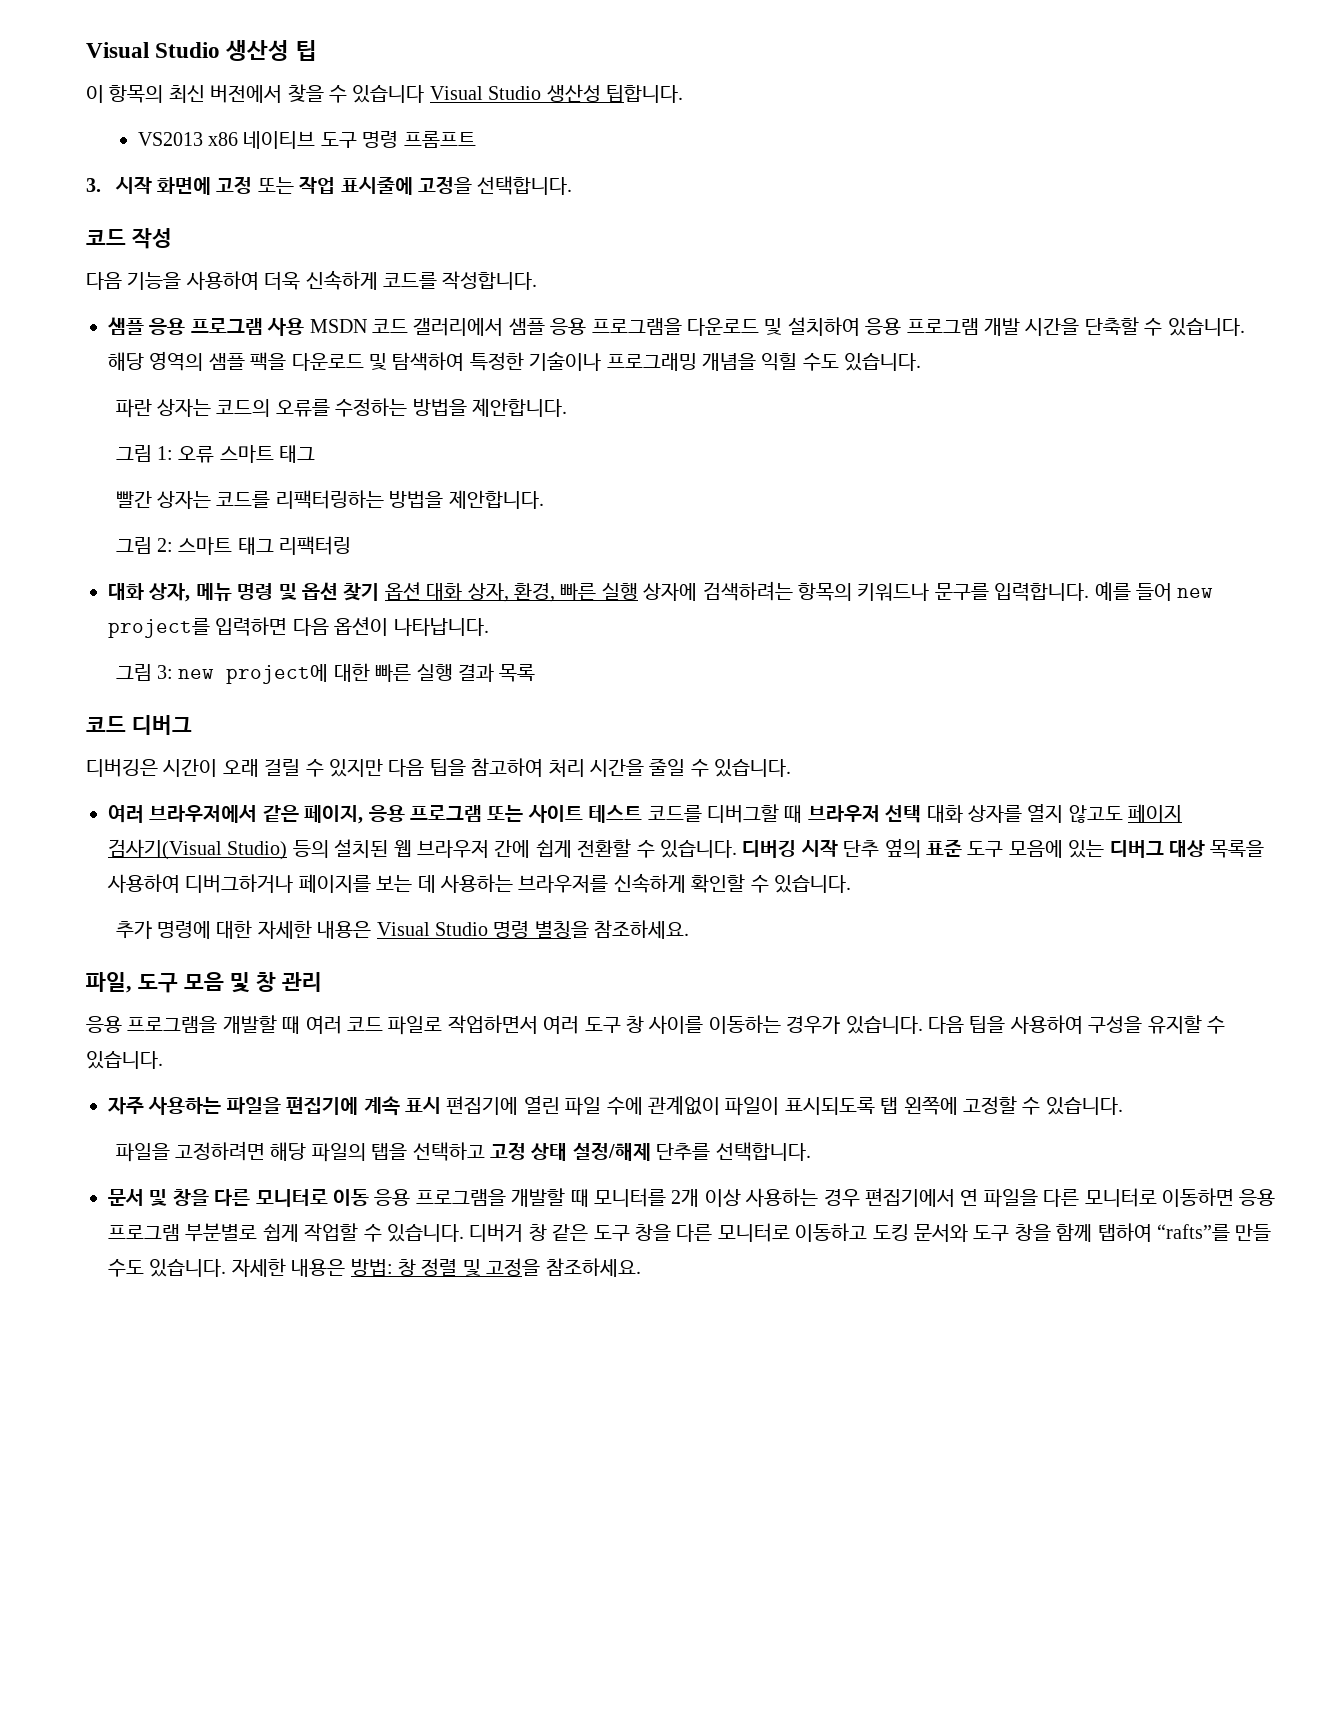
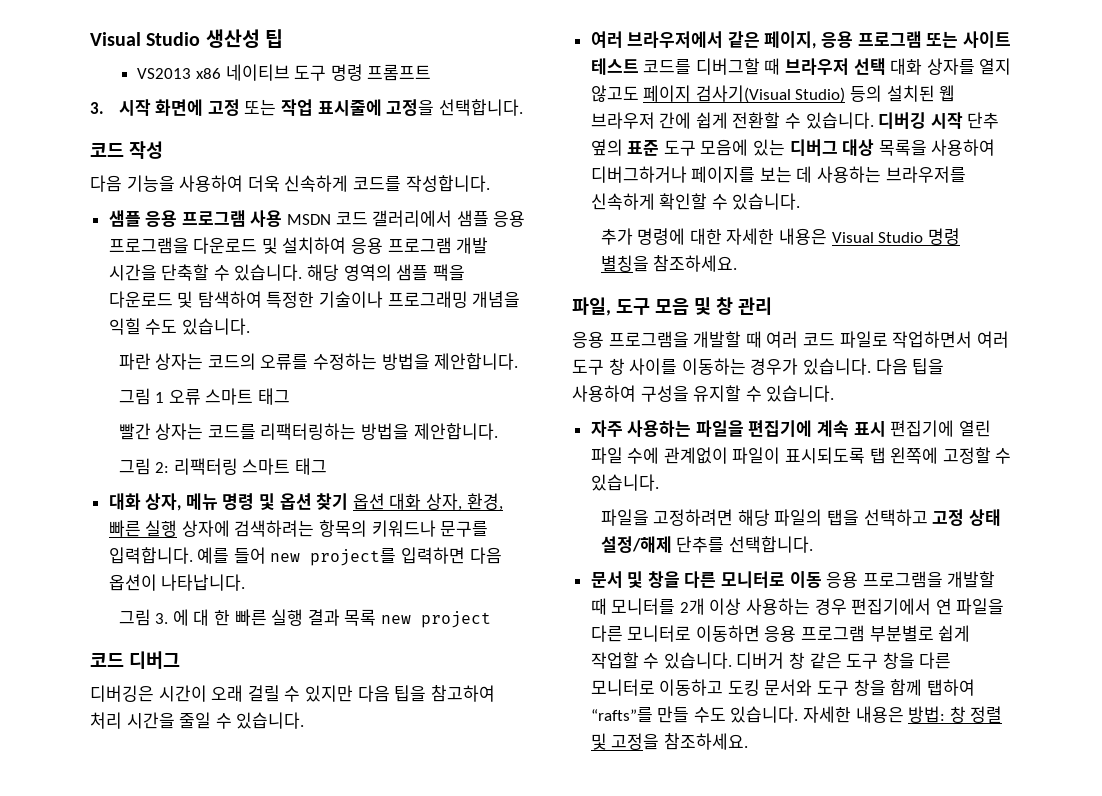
- 이 항목의 최신 버전에서 찾을 수 있습니다 Visual Studio 생산성 팁합니다.
- 그림 1: 오류 스마트 태그
+ 그림 1 오류 스마트 태그
- 그림 2: 스마트 태그 리팩터링
+ 그림 2: 리팩터링 스마트 태그
- 그림 3: new project에 대한 빠른 실행 결과 목록
+ 그림 3. 에 대 한 빠른 실행 결과 목록 new project

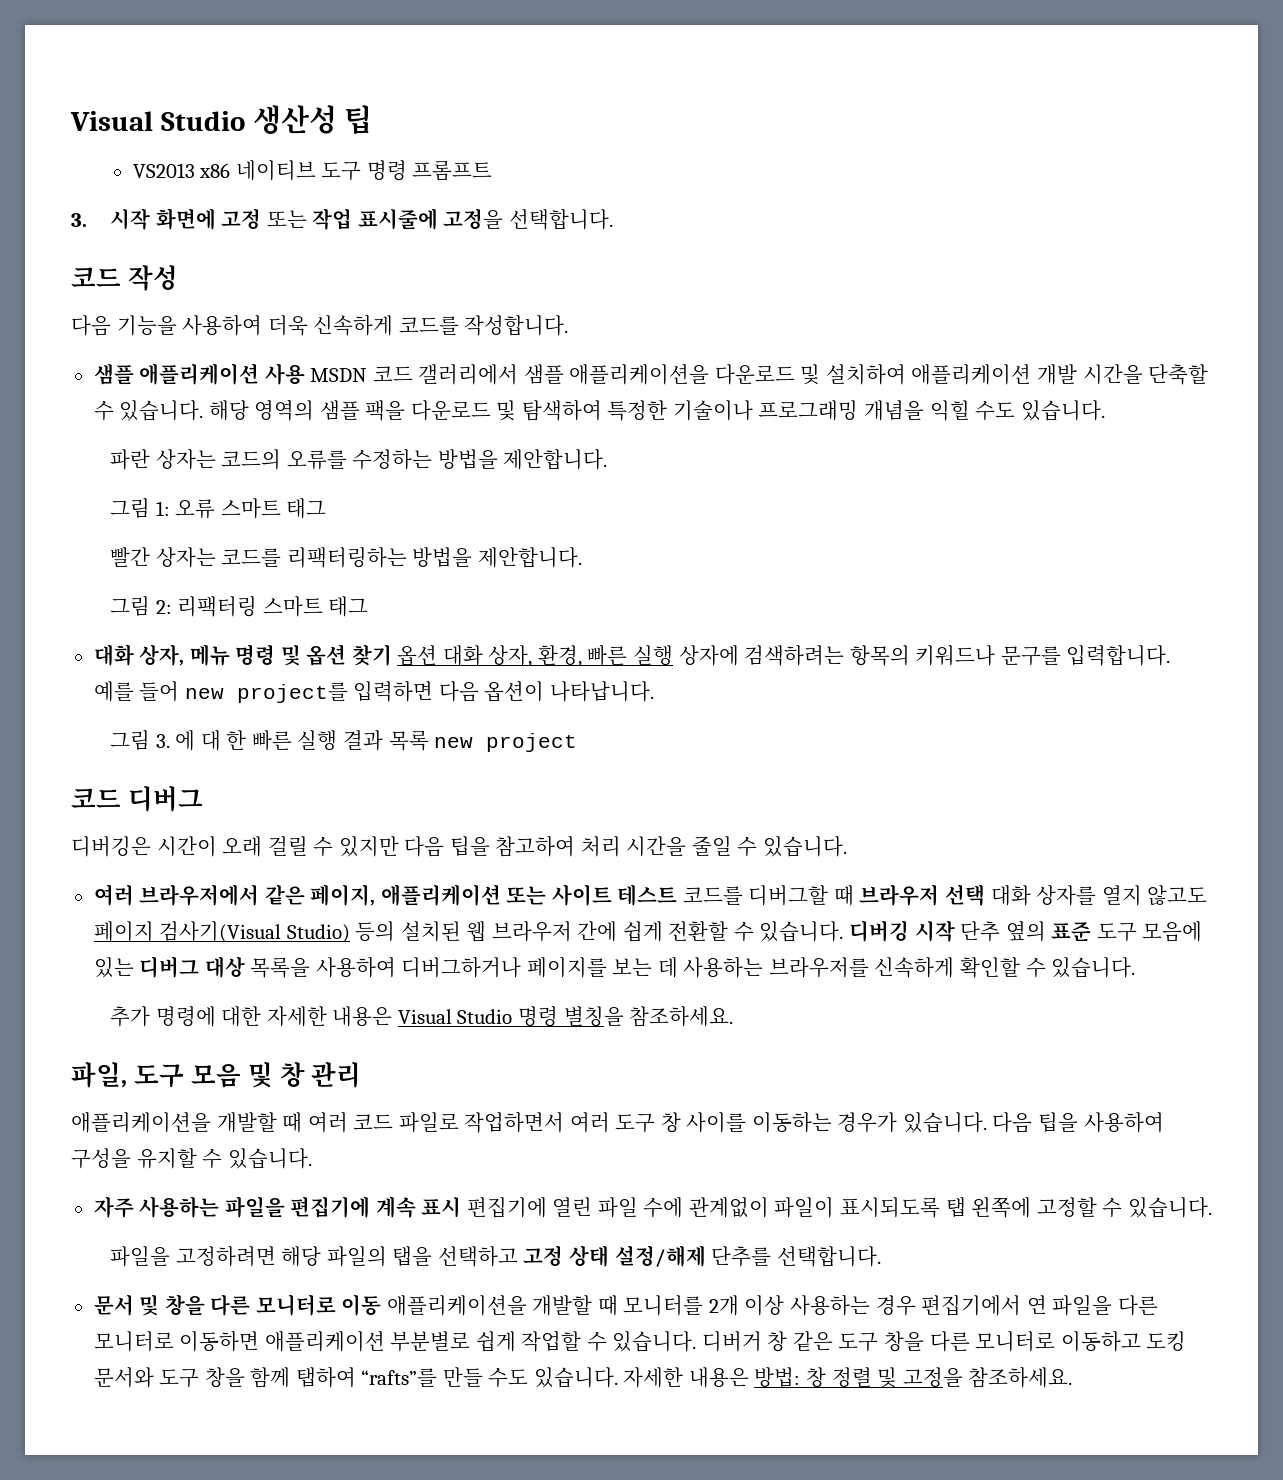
- 샘플 응용 프로그램 사용 MSDN 코드 갤러리에서 샘플 응용 프로그램을 다운로드 및 설치하여 응용 프로그램 개발 시간을 단축할 수 있습니다.
+ 샘플 애플리케이션 사용 MSDN 코드 갤러리에서 샘플 애플리케이션을 다운로드 및 설치하여 애플리케이션 개발 시간을 단축할 수 있습니다.
- 그림 1 오류 스마트 태그
+ 그림 1: 오류 스마트 태그
- 여러 브라우저에서 같은 페이지, 응용 프로그램 또는 사이트 테스트 코드를 디버그할 때 브라우저 선택 대화 상자를 열지 않고도 페이지 검사기(Visual Studio) 등의 설치된 웹 브라우저 간에 쉽게 전환할 수 있습니다.
+ 여러 브라우저에서 같은 페이지, 애플리케이션 또는 사이트 테스트 코드를 디버그할 때 브라우저 선택 대화 상자를 열지 않고도 페이지 검사기(Visual Studio) 등의 설치된 웹 브라우저 간에 쉽게 전환할 수 있습니다.
- 응용 프로그램을 개발할 때 여러 코드 파일로 작업하면서 여러 도구 창 사이를 이동하는 경우가 있습니다.
+ 애플리케이션을 개발할 때 여러 코드 파일로 작업하면서 여러 도구 창 사이를 이동하는 경우가 있습니다.
- 문서 및 창을 다른 모니터로 이동 응용 프로그램을 개발할 때 모니터를 2개 이상 사용하는 경우 편집기에서 연 파일을 다른 모니터로 이동하면 응용 프로그램 부분별로 쉽게 작업할 수 있습니다.
+ 문서 및 창을 다른 모니터로 이동 애플리케이션을 개발할 때 모니터를 2개 이상 사용하는 경우 편집기에서 연 파일을 다른 모니터로 이동하면 애플리케이션 부분별로 쉽게 작업할 수 있습니다.

